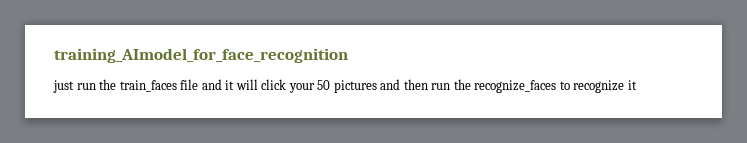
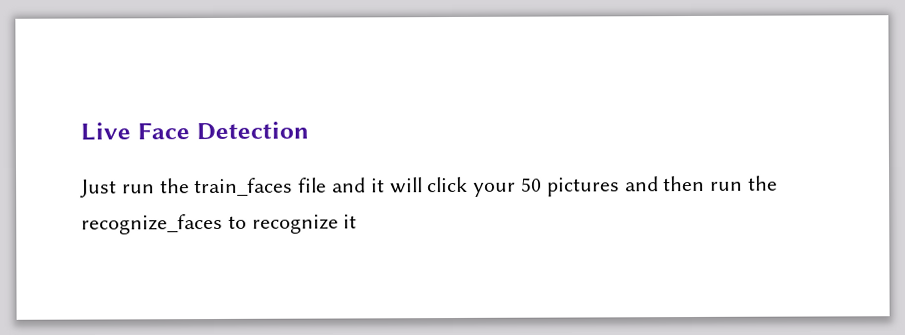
- training_AImodel_for_face_recognition
- just run the train_faces file and it will click your 50 pictures and then run the recognize_faces to recognize it
+ Live Face Detection
+ Just run the train_faces file and it will click your 50 pictures and then run the recognize_faces to recognize it

